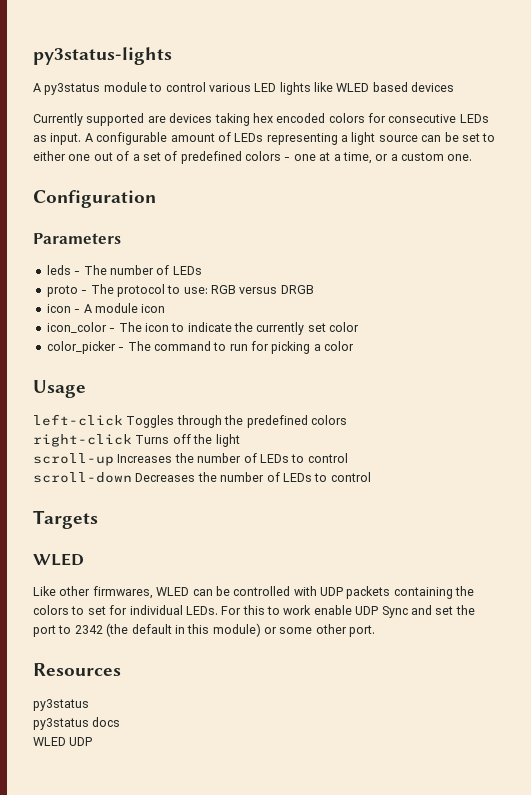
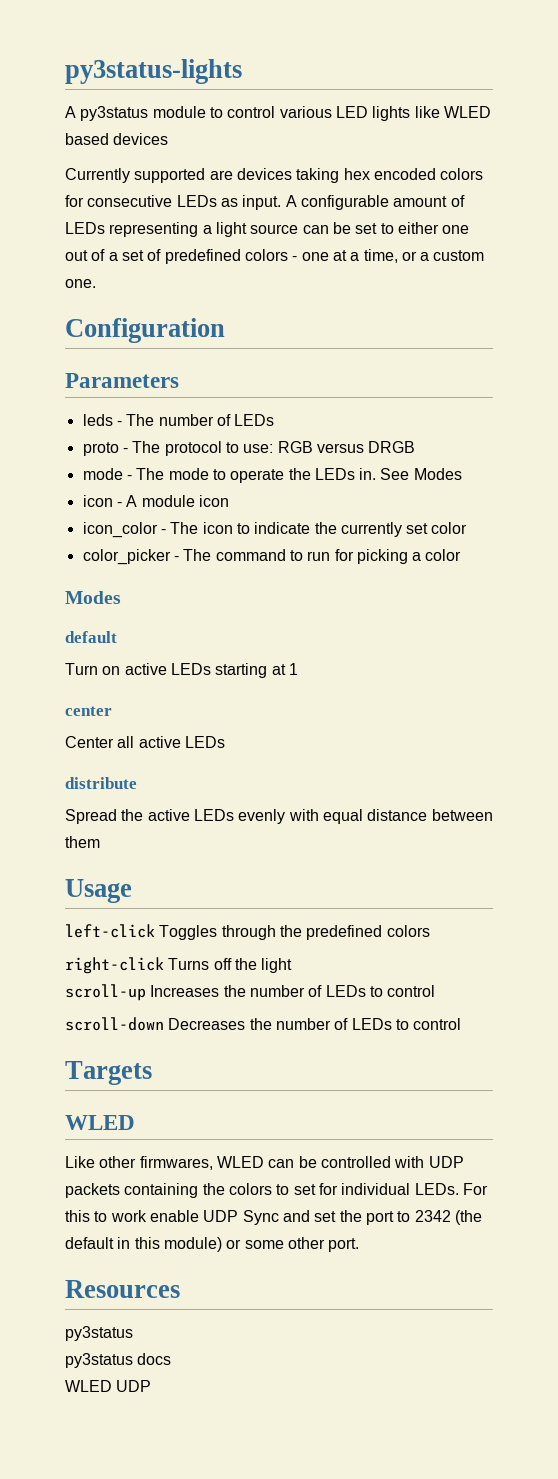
+ mode - The mode to operate the LEDs in. See Modes
  color_picker - The command to run for picking a color
+ Modes
+ default
+ Turn on active LEDs starting at 1
+ center
+ Center all active LEDs
+ distribute
+ Spread the active LEDs evenly with equal distance between them

